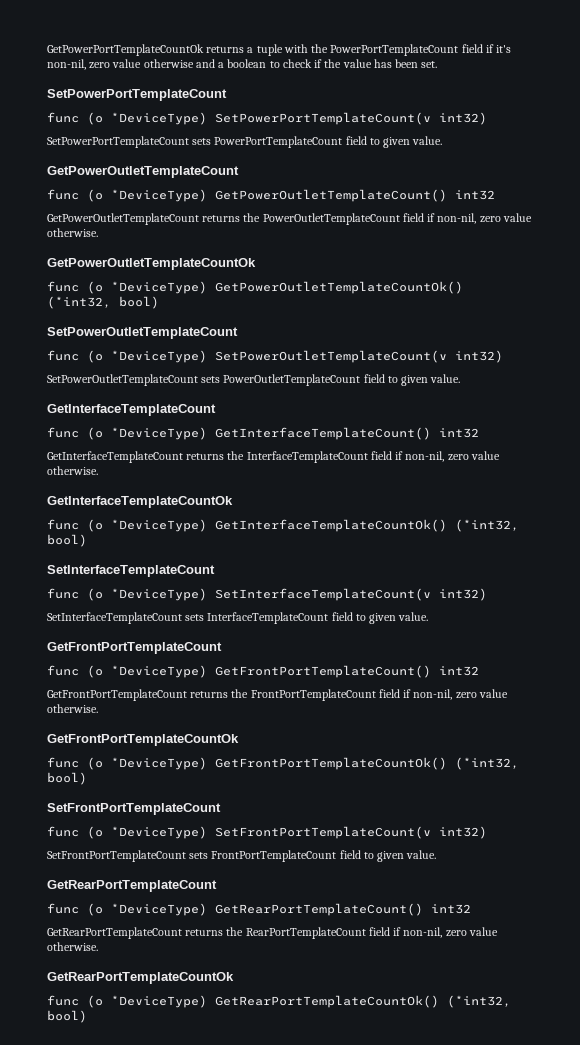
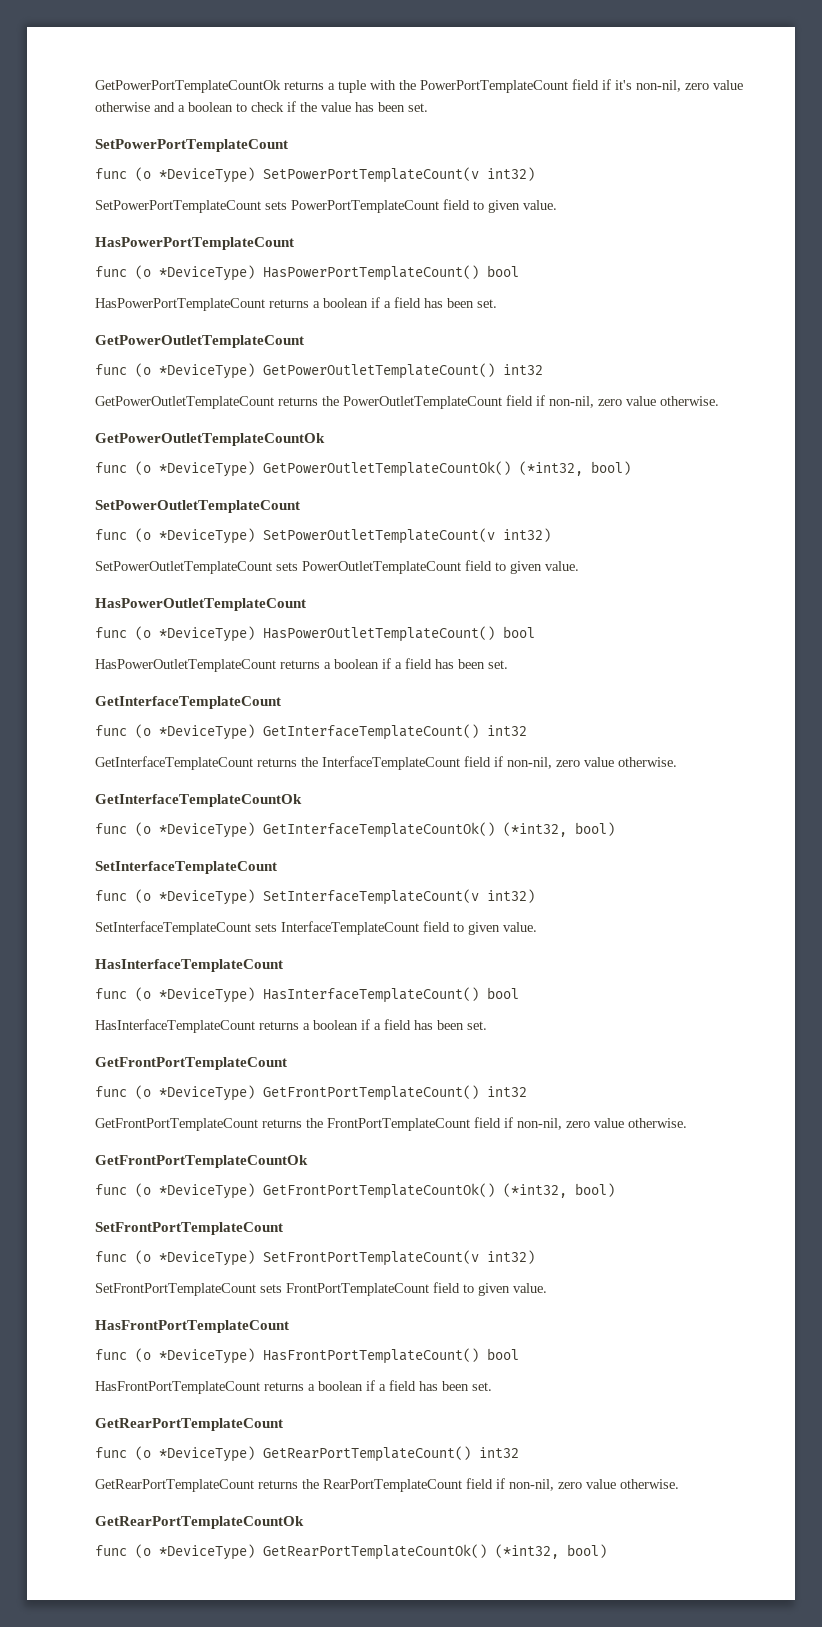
  SetPowerPortTemplateCount sets PowerPortTemplateCount field to given value.
+ HasPowerPortTemplateCount
+ func (o *DeviceType) HasPowerPortTemplateCount() bool
+ HasPowerPortTemplateCount returns a boolean if a field has been set.
  SetPowerOutletTemplateCount sets PowerOutletTemplateCount field to given value.
+ HasPowerOutletTemplateCount
+ func (o *DeviceType) HasPowerOutletTemplateCount() bool
+ HasPowerOutletTemplateCount returns a boolean if a field has been set.
  SetInterfaceTemplateCount sets InterfaceTemplateCount field to given value.
+ HasInterfaceTemplateCount
+ func (o *DeviceType) HasInterfaceTemplateCount() bool
+ HasInterfaceTemplateCount returns a boolean if a field has been set.
  SetFrontPortTemplateCount sets FrontPortTemplateCount field to given value.
+ HasFrontPortTemplateCount
+ func (o *DeviceType) HasFrontPortTemplateCount() bool
+ HasFrontPortTemplateCount returns a boolean if a field has been set.

